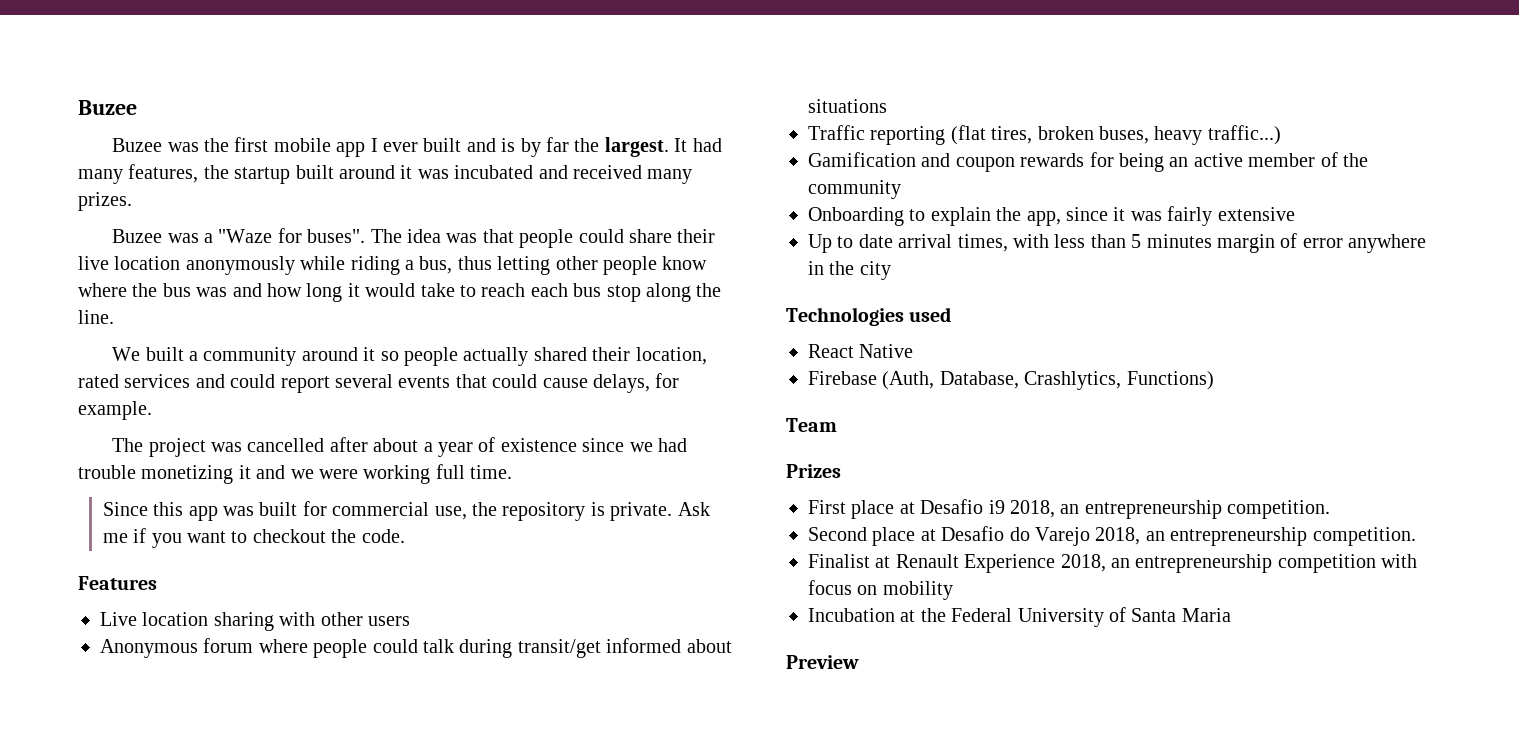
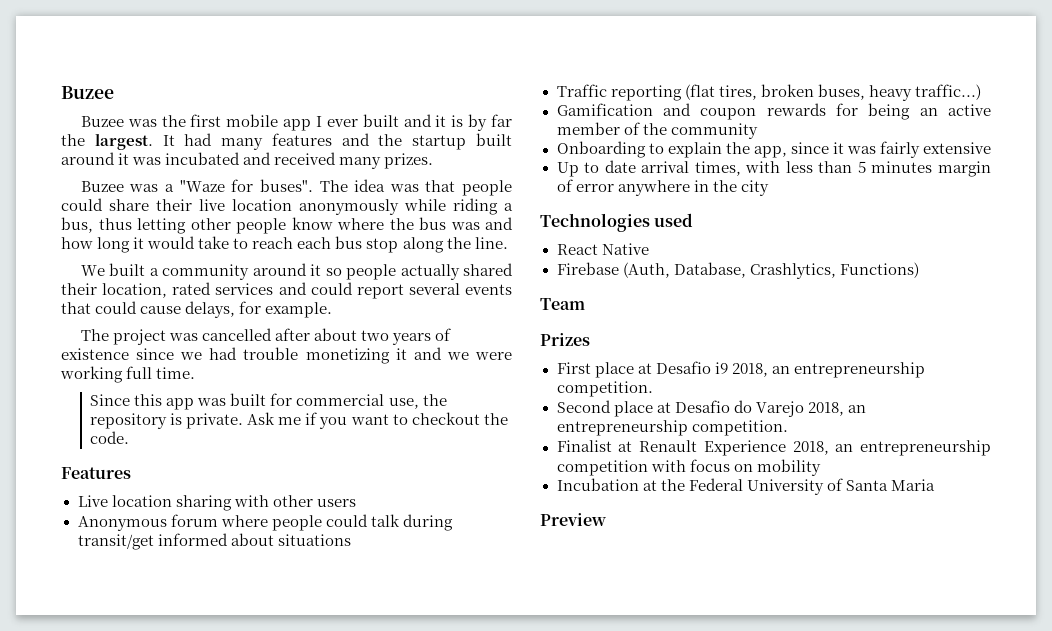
- Buzee was the first mobile app I ever built and is by far the largest.
+ Buzee was the first mobile app I ever built and it is by far the largest.
- It had many features, the startup built around it was incubated and received many prizes.
+ It had many features and the startup built around it was incubated and received many prizes.
- The project was cancelled after about a year of existence since we had trouble monetizing it and we were working full time.
+ The project was cancelled after about two years of existence since we had trouble monetizing it and we were working full time.

